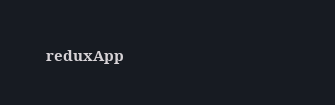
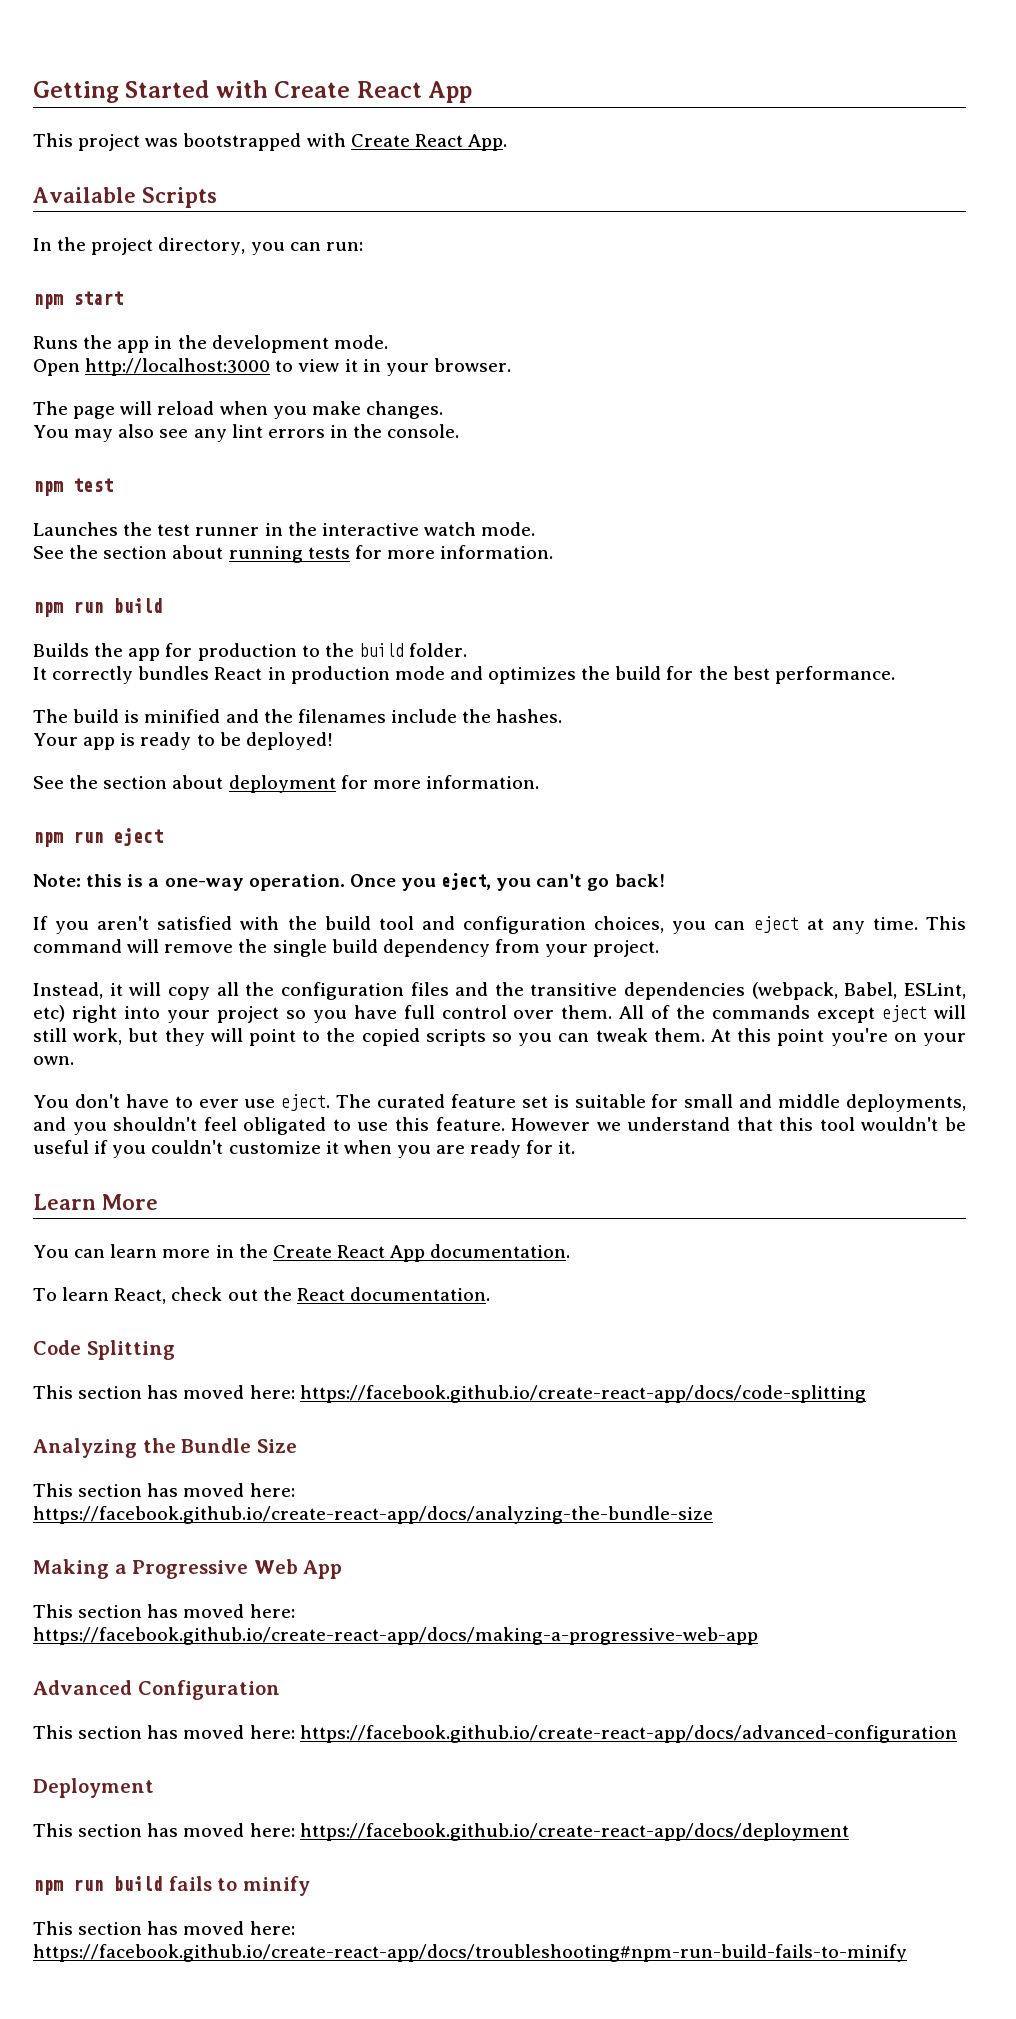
- reduxApp
+ Getting Started with Create React App
+ This project was bootstrapped with Create React App.
+ Available Scripts
+ In the project directory, you can run:
+ npm start
+ Runs the app in the development mode.
+ Open http://localhost:3000 to view it in your browser.
+ The page will reload when you make changes.
+ You may also see any lint errors in the console.
+ npm test
+ Launches the test runner in the interactive watch mode.
+ See the section about running tests for more information.
+ npm run build
+ Builds the app for production to the build folder.
+ It correctly bundles React in production mode and optimizes the build for the best performance.
+ The build is minified and the filenames include the hashes.
+ Your app is ready to be deployed!
+ See the section about deployment for more information.
+ npm run eject
+ Note: this is a one-way operation. Once you eject, you can't go back!
+ If you aren't satisfied with the build tool and configuration choices, you can eject at any time. This command will remove the single build dependency from your project.
+ Instead, it will copy all the configuration files and the transitive dependencies (webpack, Babel, ESLint, etc) right into your project so you have full control over them. All of the commands except eject will still work, but they will point to the copied scripts so you can tweak them. At this point you're on your own.
+ You don't have to ever use eject. The curated feature set is suitable for small and middle deployments, and you shouldn't feel obligated to use this feature. However we understand that this tool wouldn't be useful if you couldn't customize it when you are ready for it.
+ Learn More
+ You can learn more in the Create React App documentation.
+ To learn React, check out the React documentation.
+ Code Splitting
+ This section has moved here: https://facebook.github.io/create-react-app/docs/code-splitting
+ Analyzing the Bundle Size
+ This section has moved here: https://facebook.github.io/create-react-app/docs/analyzing-the-bundle-size
+ Making a Progressive Web App
+ This section has moved here: https://facebook.github.io/create-react-app/docs/making-a-progressive-web-app
+ Advanced Configuration
+ This section has moved here: https://facebook.github.io/create-react-app/docs/advanced-configuration
+ Deployment
+ This section has moved here: https://facebook.github.io/create-react-app/docs/deployment
+ npm run build fails to minify
+ This section has moved here: https://facebook.github.io/create-react-app/docs/troubleshooting#npm-run-build-fails-to-minify

